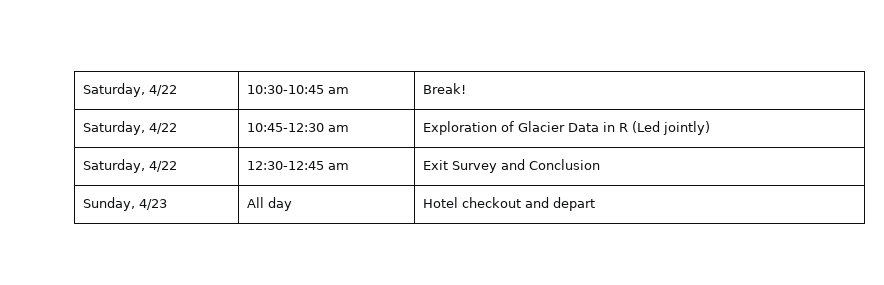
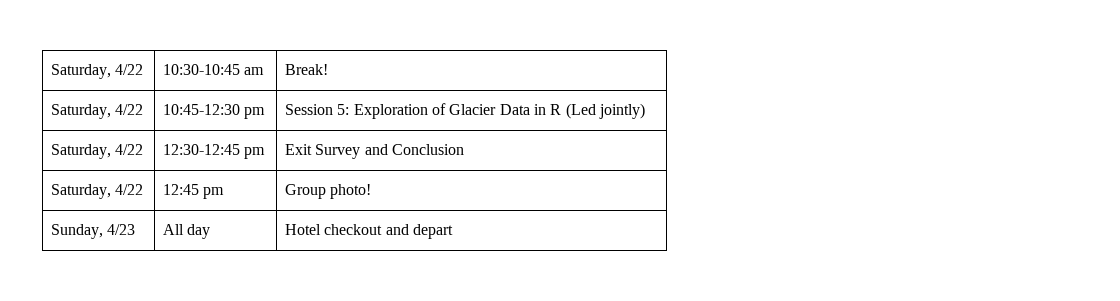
- Saturday, 4/22 | 10:45-12:30 am | Exploration of Glacier Data in R (Led jointly)
+ Saturday, 4/22 | 10:45-12:30 pm | Session 5: Exploration of Glacier Data in R (Led jointly)
- Saturday, 4/22 | 12:30-12:45 am | Exit Survey and Conclusion
+ Saturday, 4/22 | 12:30-12:45 pm | Exit Survey and Conclusion
+ Saturday, 4/22 | 12:45 pm | Group photo!

